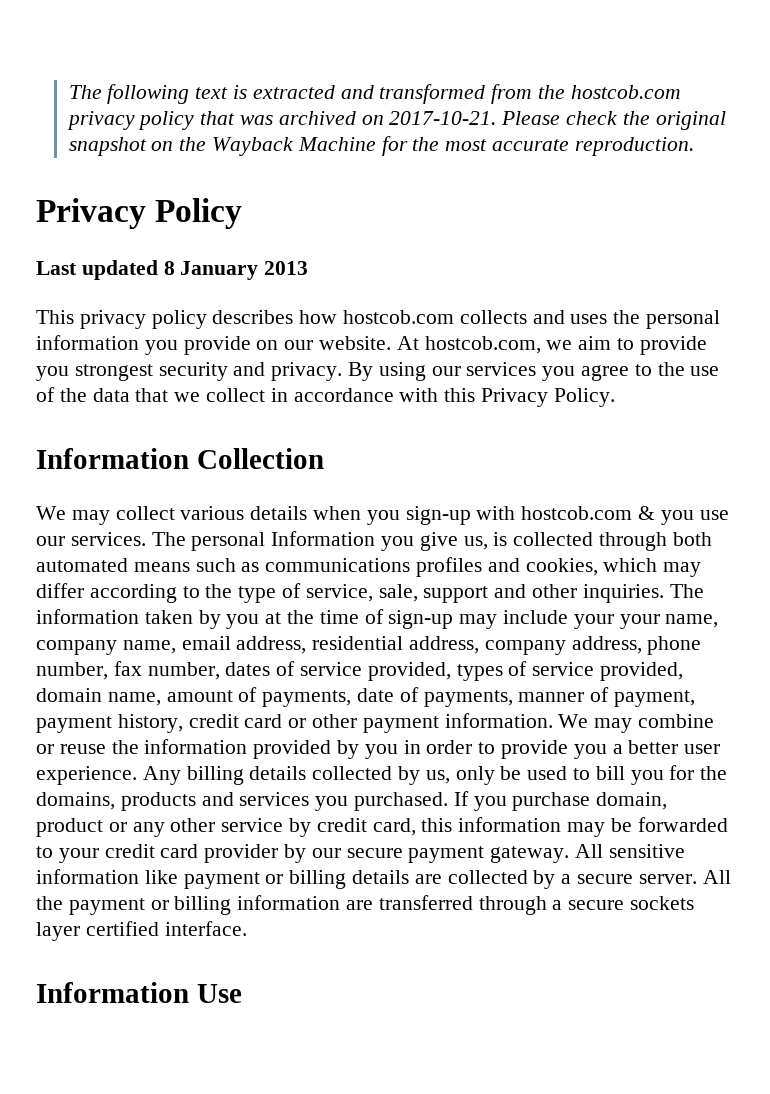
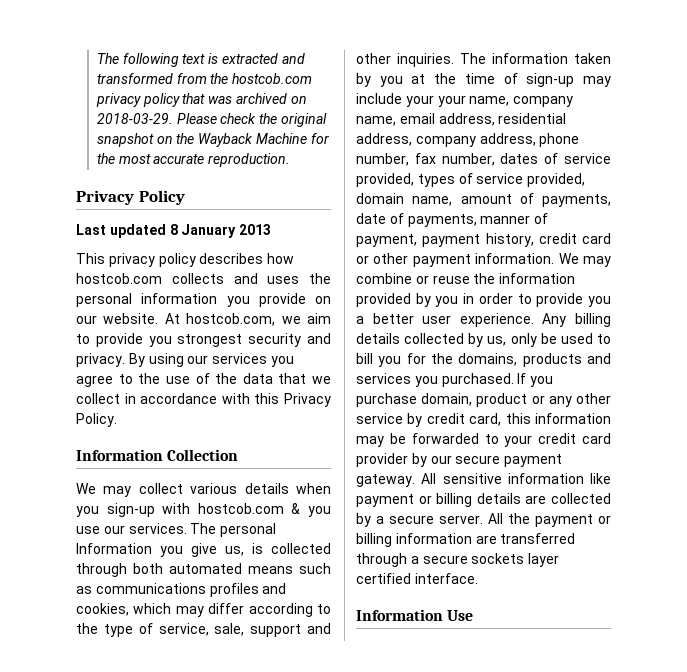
- The following text is extracted and transformed from the hostcob.com privacy policy that was archived on 2017-10-21.
+ The following text is extracted and transformed from the hostcob.com privacy policy that was archived on 2018-03-29.

